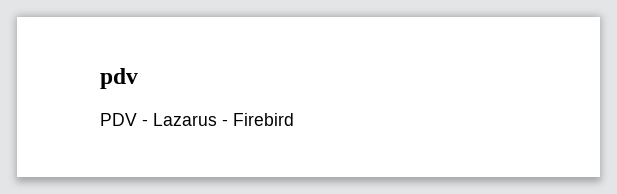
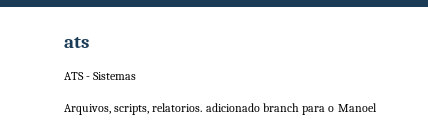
- pdv
- PDV - Lazarus - Firebird
+ ats
+ ATS - Sistemas
+ Arquivos, scripts, relatorios. adicionado branch para o Manoel

